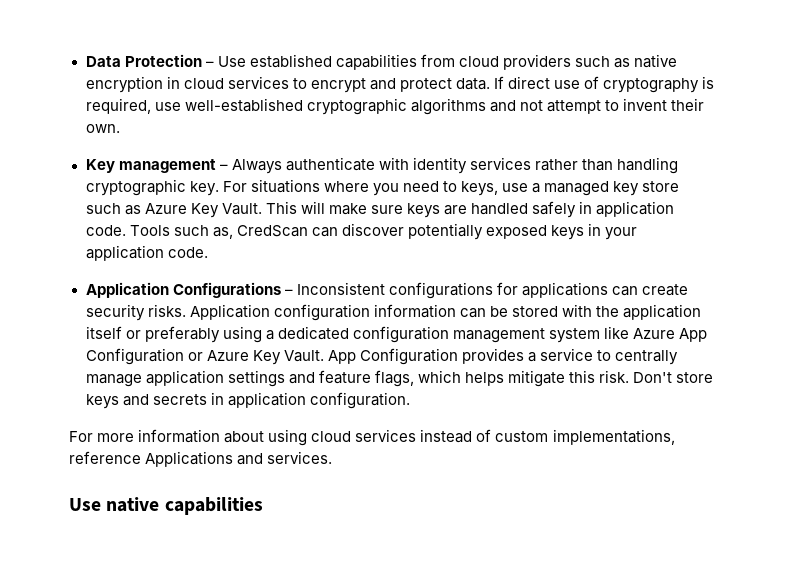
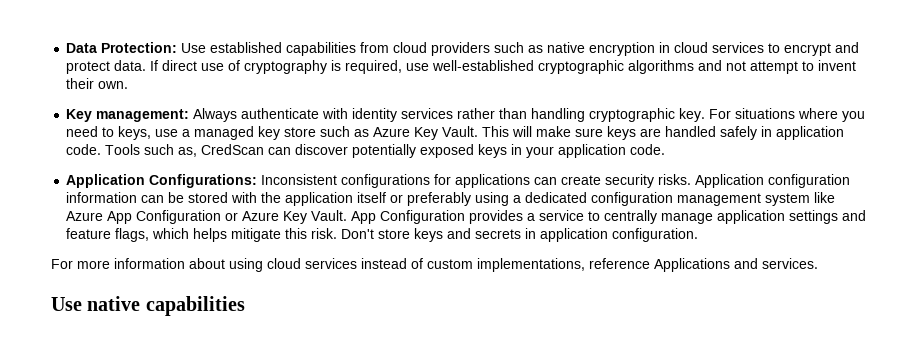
- Data Protection – Use established capabilities from cloud providers such as native encryption in cloud services to encrypt and protect data.
+ Data Protection: Use established capabilities from cloud providers such as native encryption in cloud services to encrypt and protect data.
- Key management – Always authenticate with identity services rather than handling cryptographic key.
+ Key management: Always authenticate with identity services rather than handling cryptographic key.
- Application Configurations – Inconsistent configurations for applications can create security risks.
+ Application Configurations: Inconsistent configurations for applications can create security risks.

